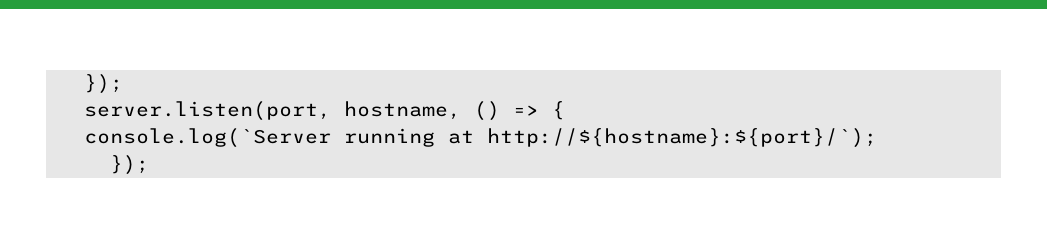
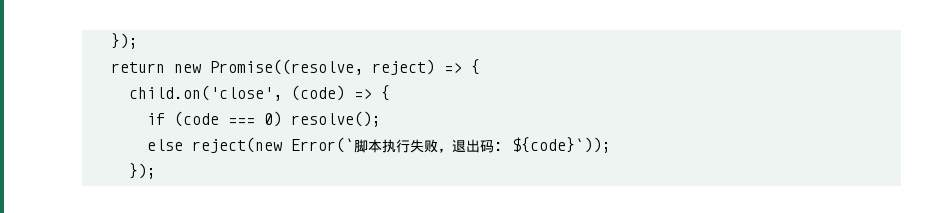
- server.listen(port, hostname, () => {
- console.log(`Server running at http://${hostname}:${port}/`);
+ return new Promise((resolve, reject) => {
+ child.on('close', (code) => {
+ if (code === 0) resolve();
+ else reject(new Error(`脚本执行失败，退出码: ${code}`));

